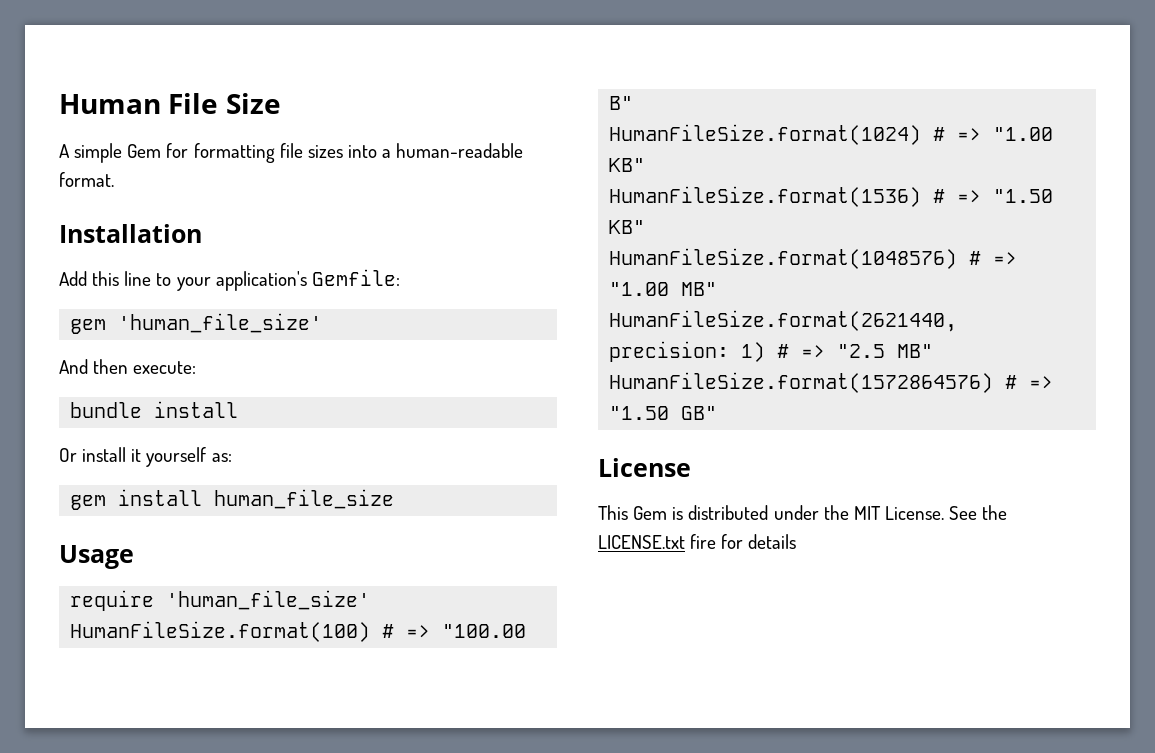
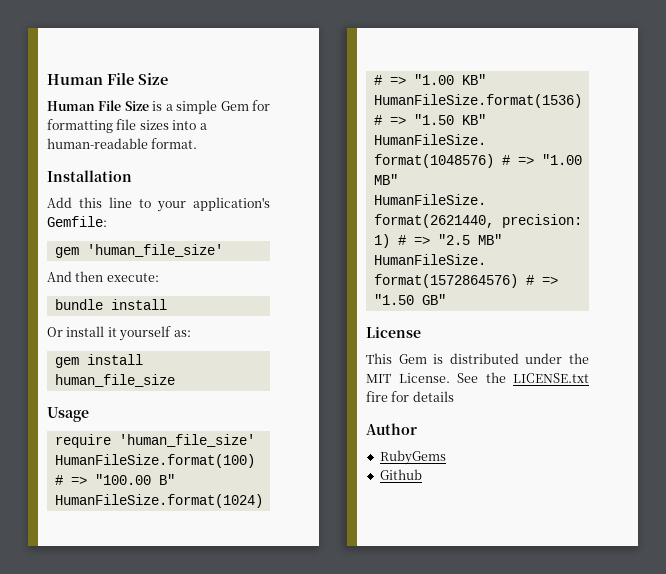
- A simple Gem for formatting file sizes into a human-readable format.
+ Human File Size is a simple Gem for formatting file sizes into a human-readable format.
+ Author
+ RubyGems
+ Github

